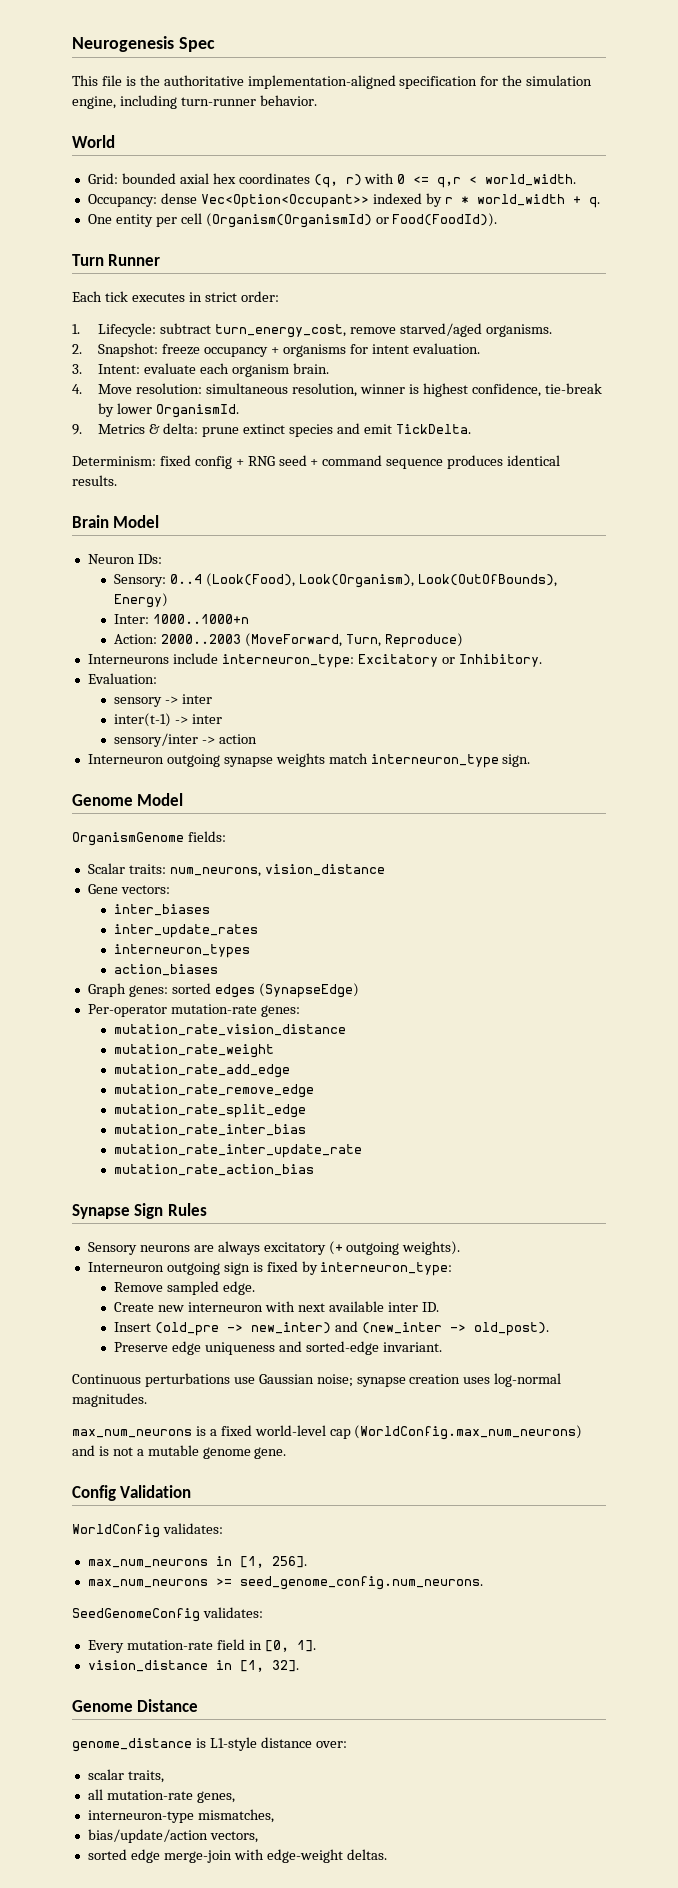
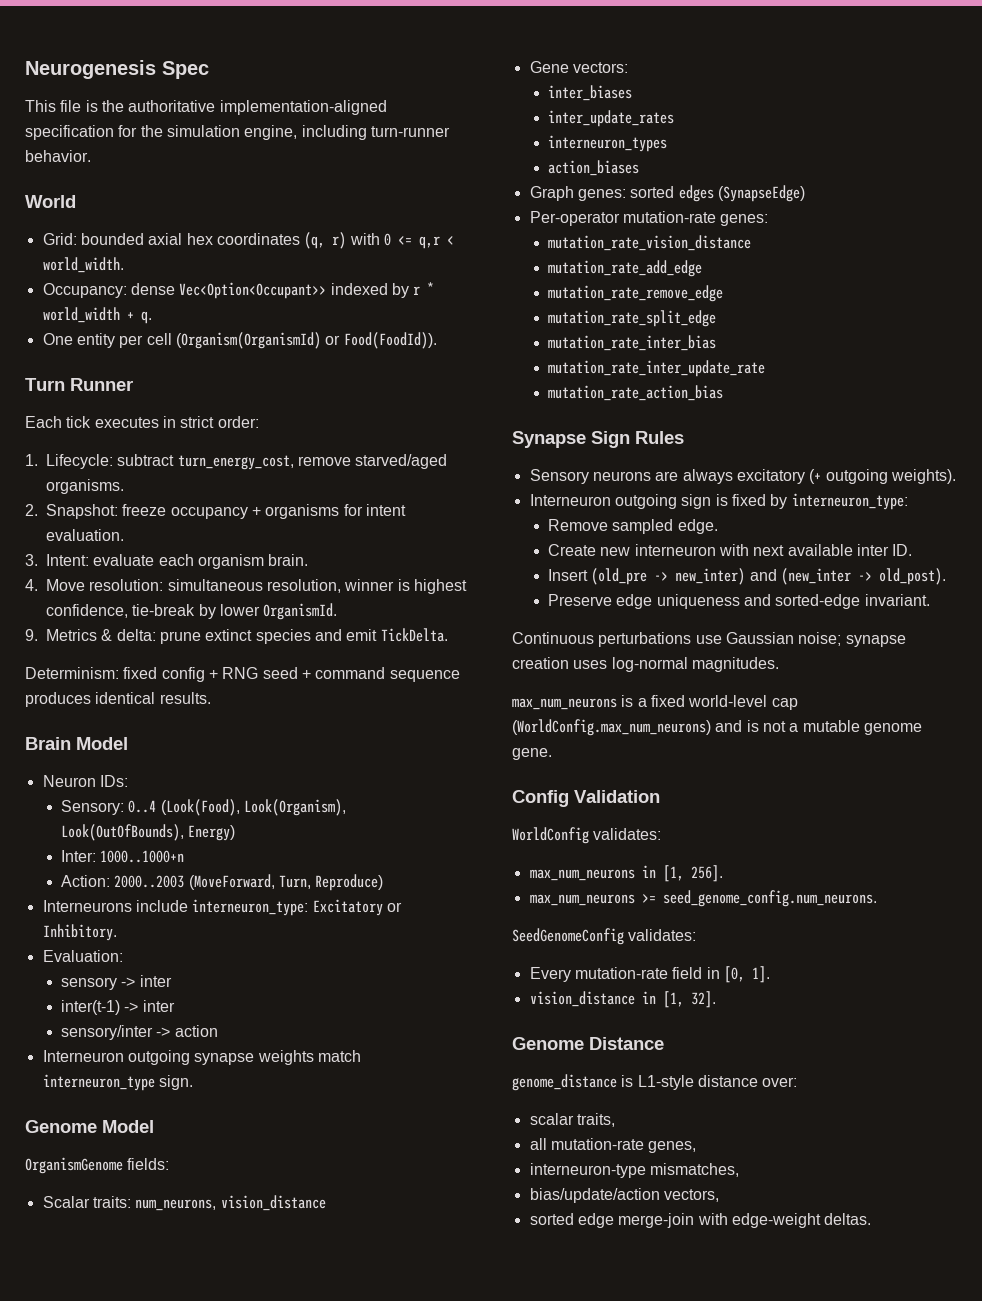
- mutation_rate_weight

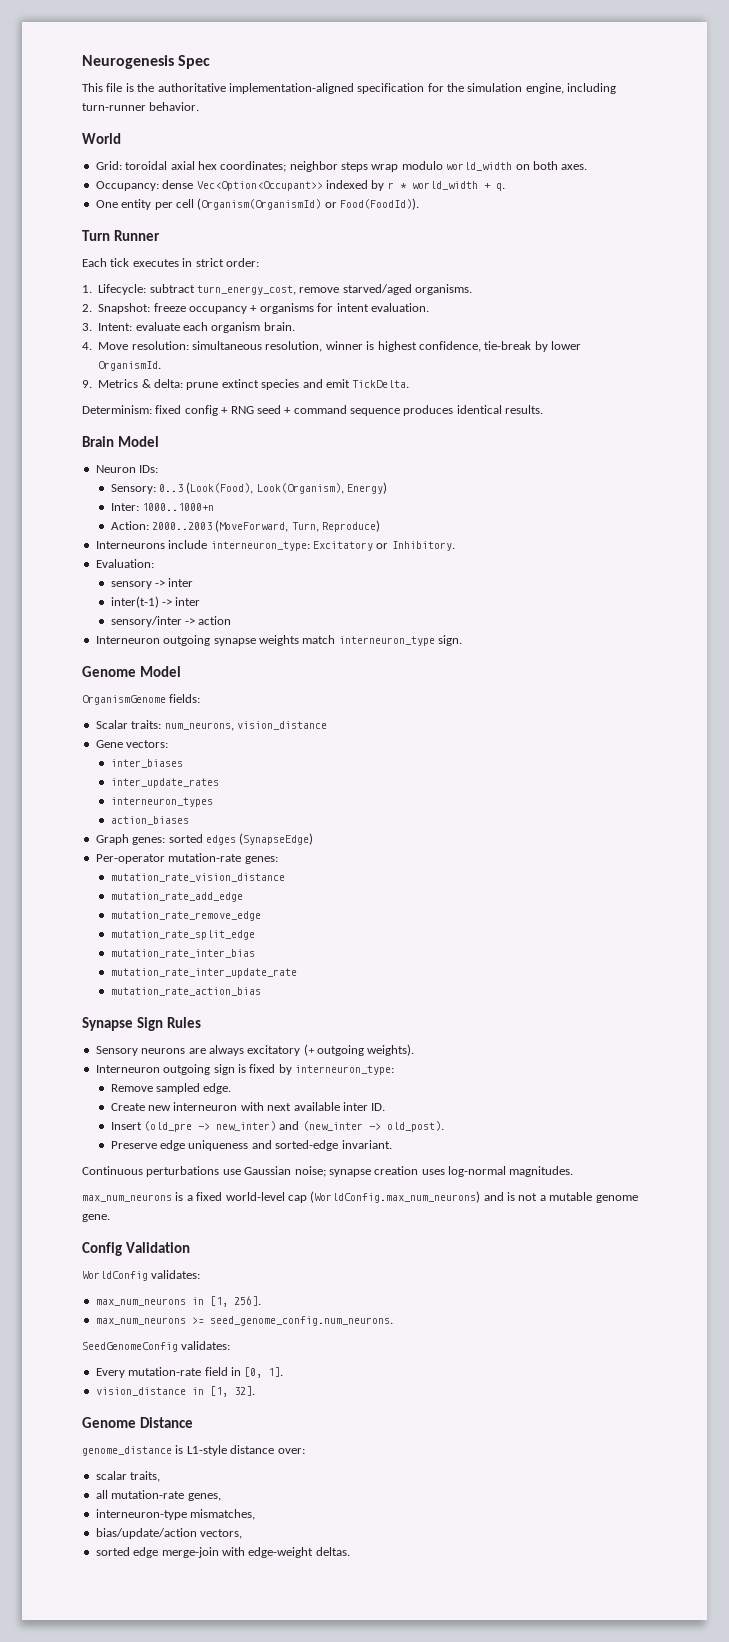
- Grid: bounded axial hex coordinates (q, r) with 0 <= q,r < world_width.
+ Grid: toroidal axial hex coordinates; neighbor steps wrap modulo world_width on both axes.
- Sensory: 0..4 (Look(Food), Look(Organism), Look(OutOfBounds), Energy)
+ Sensory: 0..3 (Look(Food), Look(Organism), Energy)

